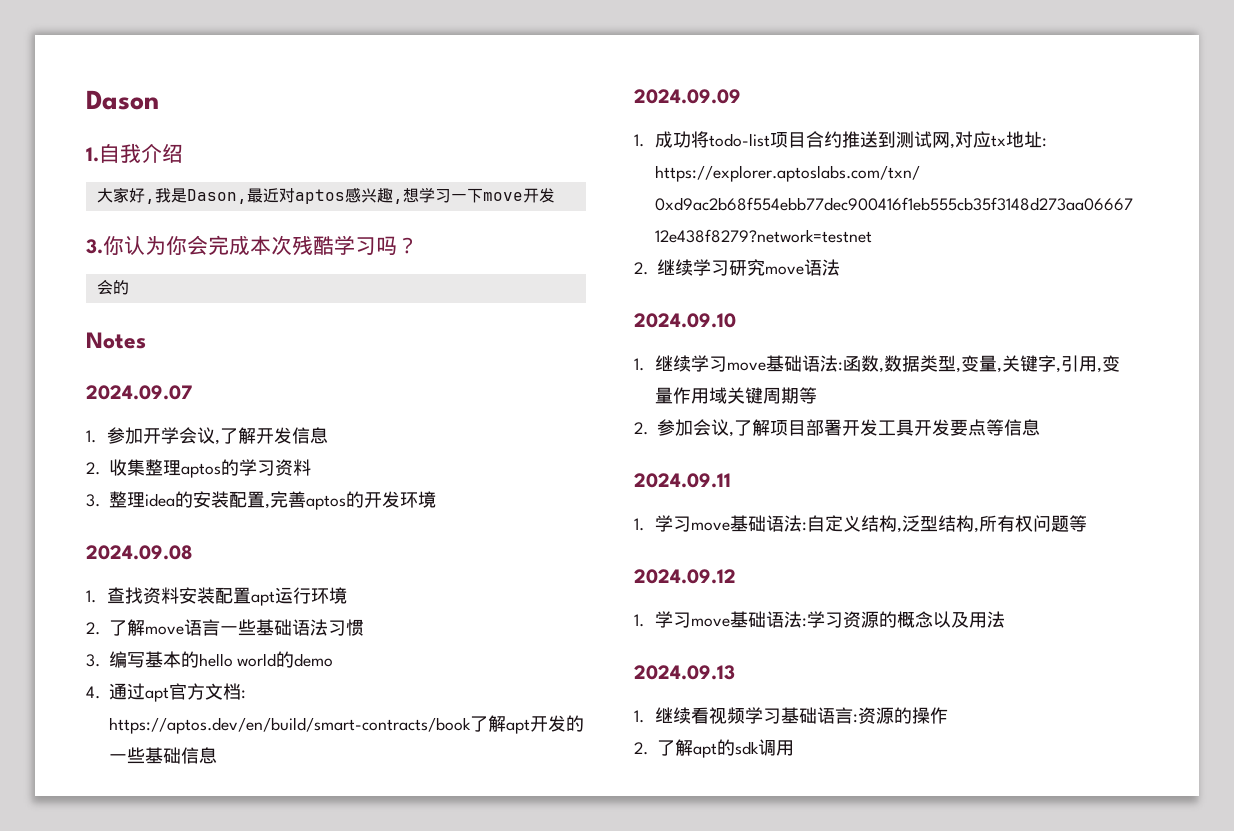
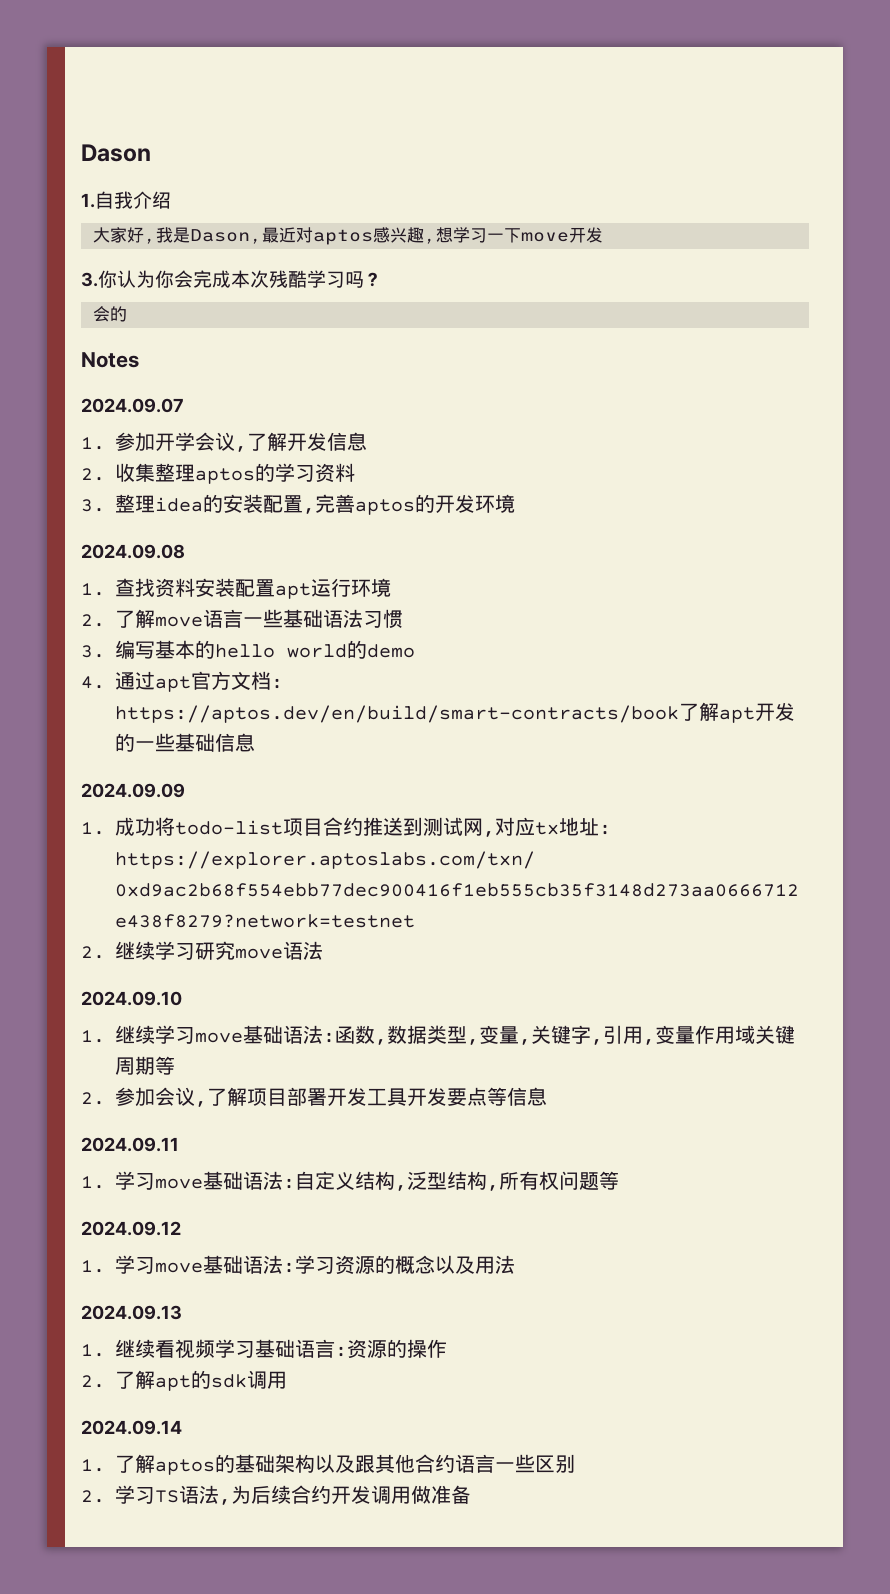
+ 2024.09.14
+ 1.了解aptos的基础架构以及跟其他合约语言一些区别
+ 2.学习TS语法,为后续合约开发调用做准备

